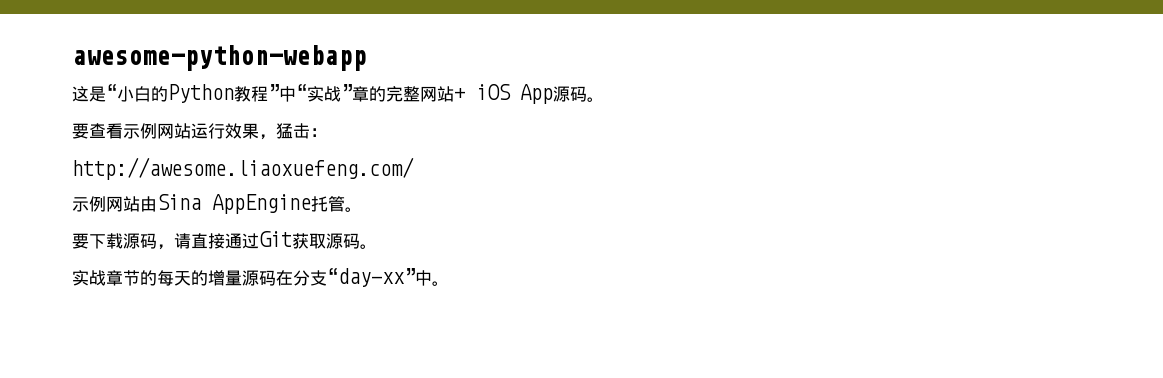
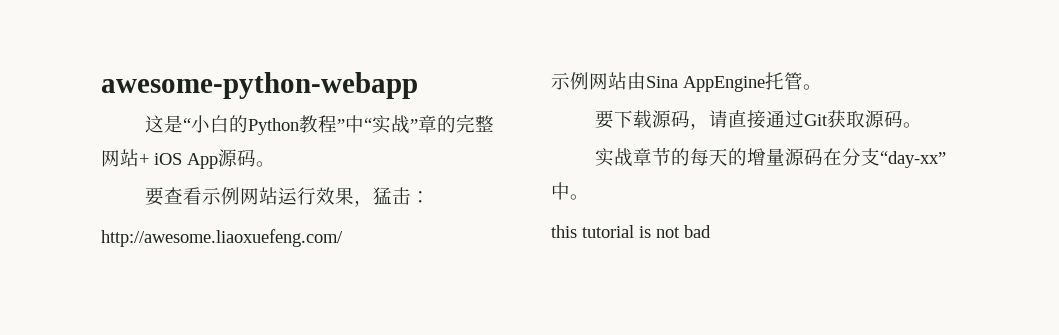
+ this tutorial is not bad

